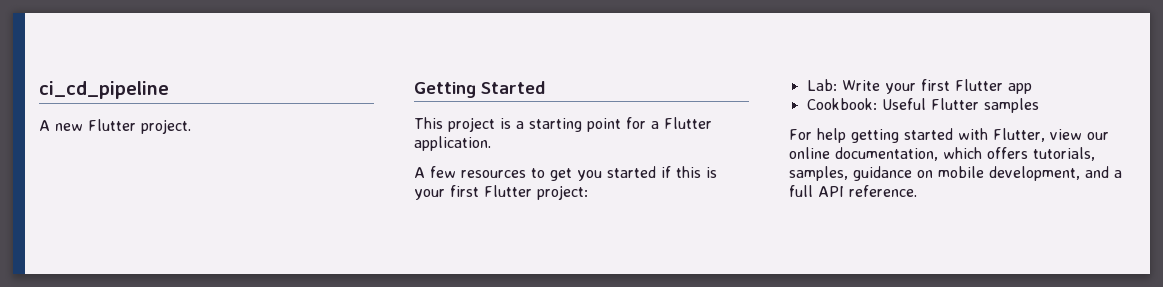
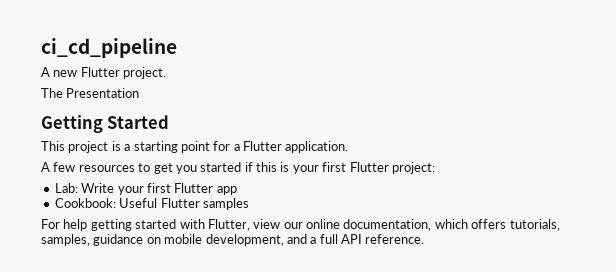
+ The Presentation

